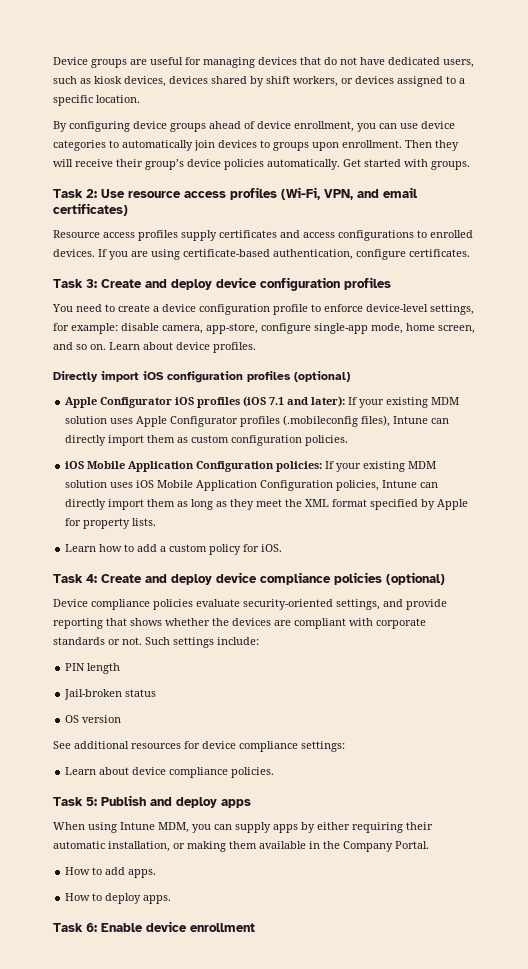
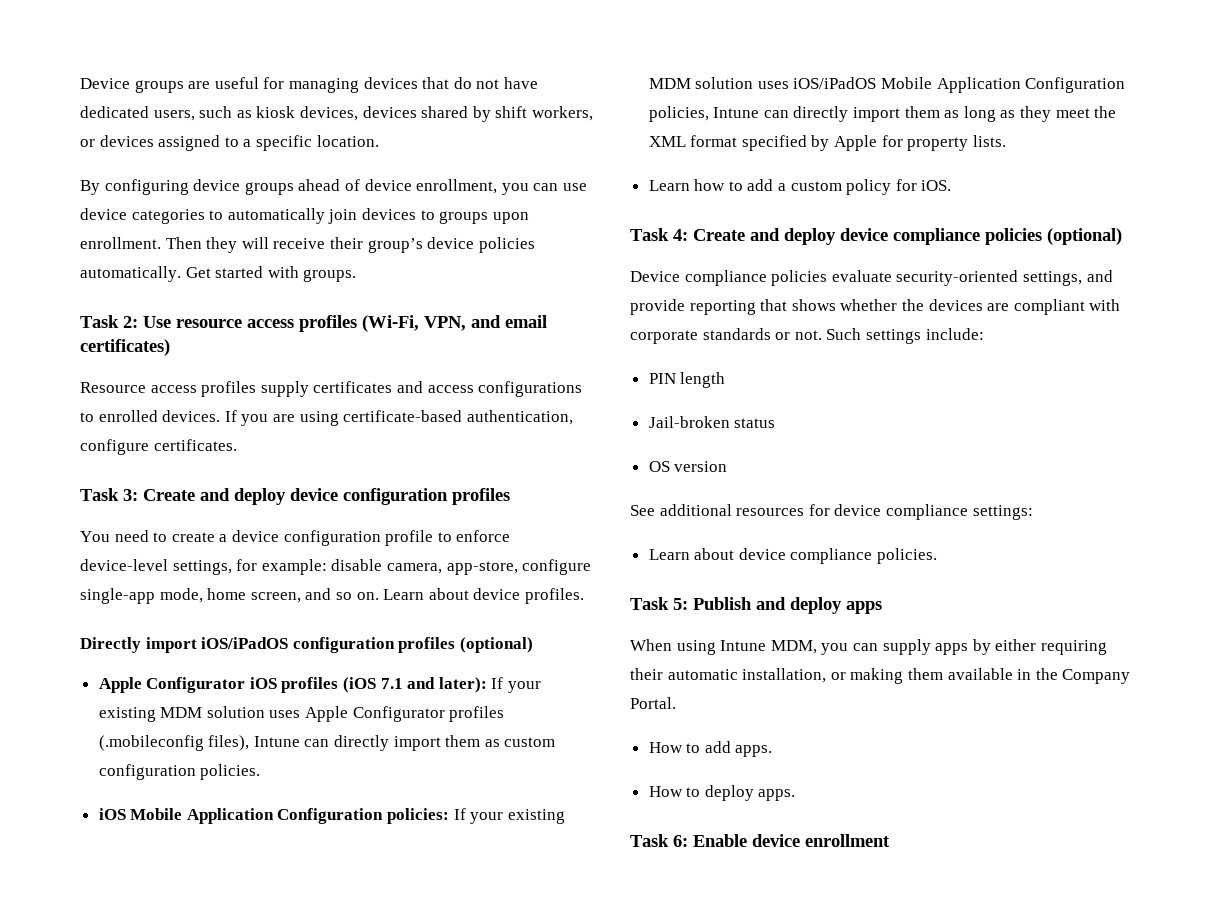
- Directly import iOS configuration profiles (optional)
+ Directly import iOS/iPadOS configuration profiles (optional)
- iOS Mobile Application Configuration policies: If your existing MDM solution uses iOS Mobile Application Configuration policies, Intune can directly import them as long as they meet the XML format specified by Apple for property lists.
+ iOS Mobile Application Configuration policies: If your existing MDM solution uses iOS/iPadOS Mobile Application Configuration policies, Intune can directly import them as long as they meet the XML format specified by Apple for property lists.

